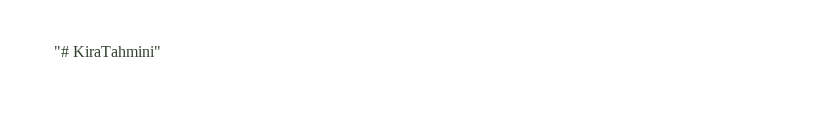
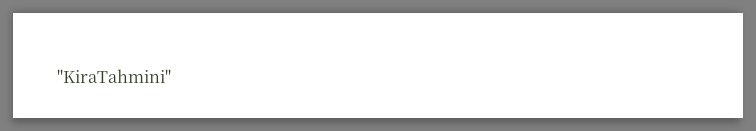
- "# KiraTahmini"
+ "KiraTahmini"

